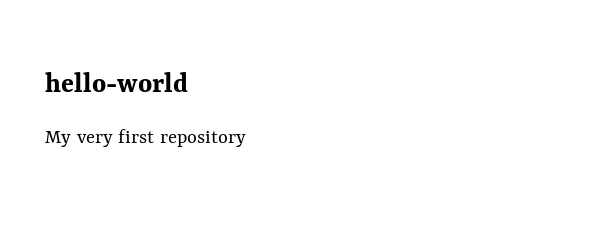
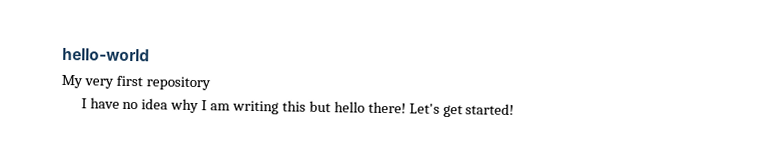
+ I have no idea why I am writing this but hello there! Let's get started!

